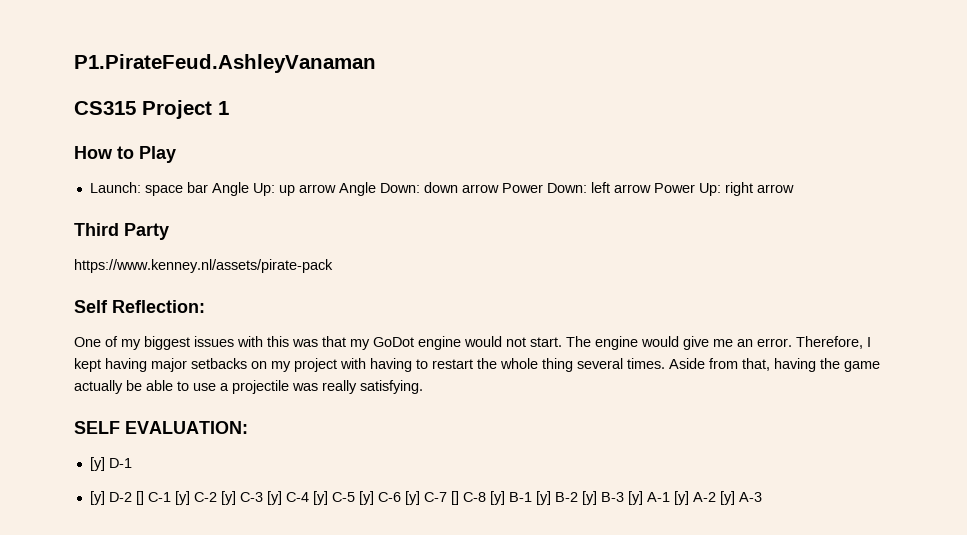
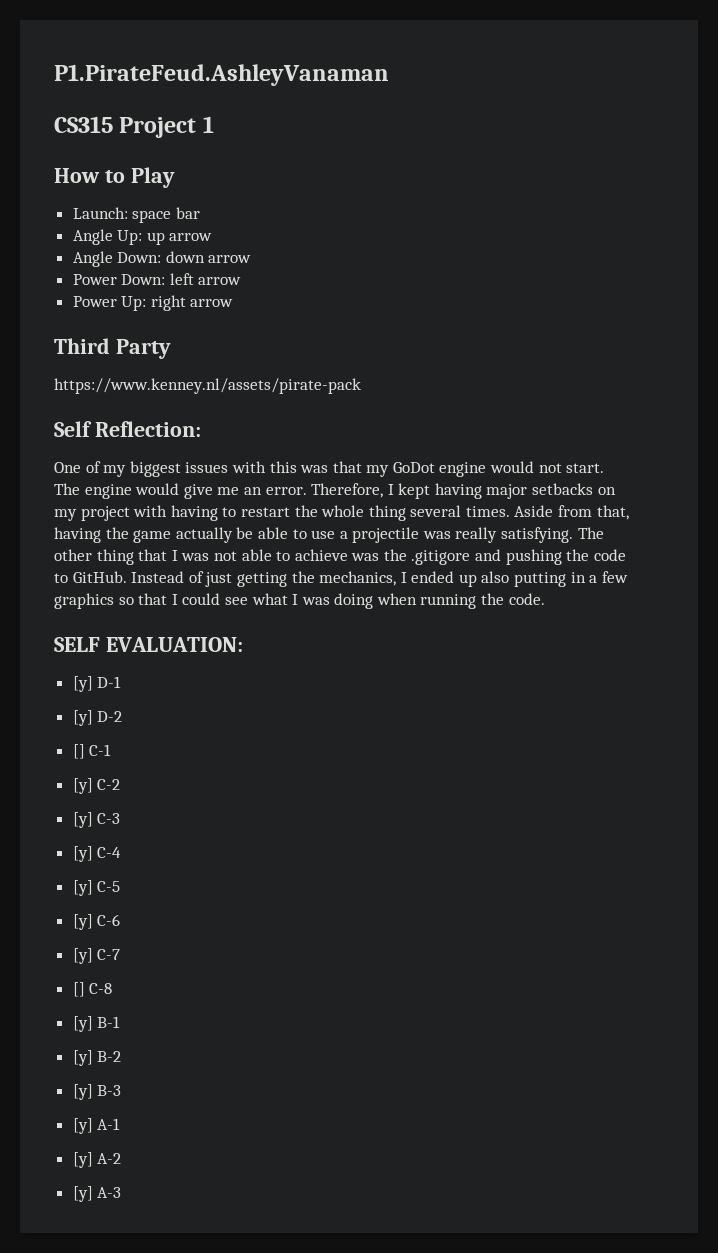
- Launch: space bar Angle Up: up arrow Angle Down: down arrow Power Down: left arrow Power Up: right arrow
+ Launch: space bar
+ Angle Up: up arrow
+ Angle Down: down arrow
+ Power Down: left arrow
+ Power Up: right arrow
+ The other thing that I was not able to achieve was the .gitigore and pushing the code to GitHub. Instead of just getting the mechanics, I ended up also putting in a few graphics so that I could see what I was doing when running the code.
- [y] D-2 [] C-1 [y] C-2 [y] C-3 [y] C-4 [y] C-5 [y] C-6 [y] C-7 [] C-8 [y] B-1 [y] B-2 [y] B-3 [y] A-1 [y] A-2 [y] A-3
+ [y] D-2
+ [] C-1
+ [y] C-2
+ [y] C-3
+ [y] C-4
+ [y] C-5
+ [y] C-6
+ [y] C-7
+ [] C-8
+ [y] B-1
+ [y] B-2
+ [y] B-3
+ [y] A-1
+ [y] A-2
+ [y] A-3

